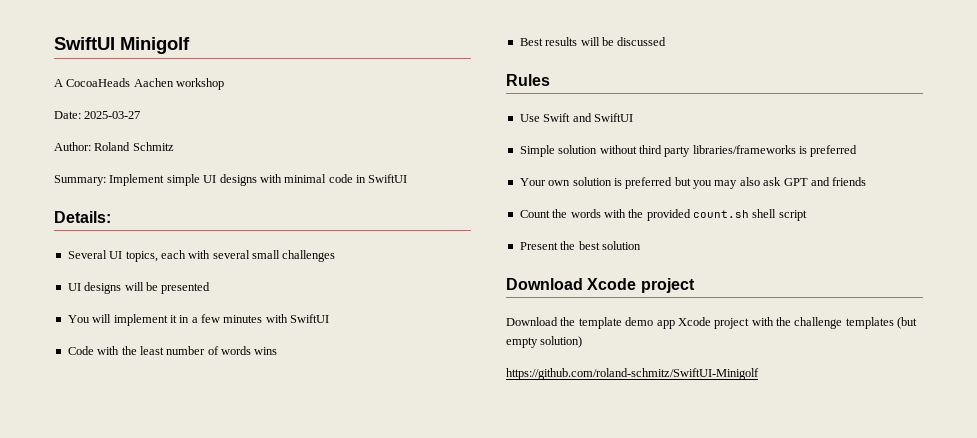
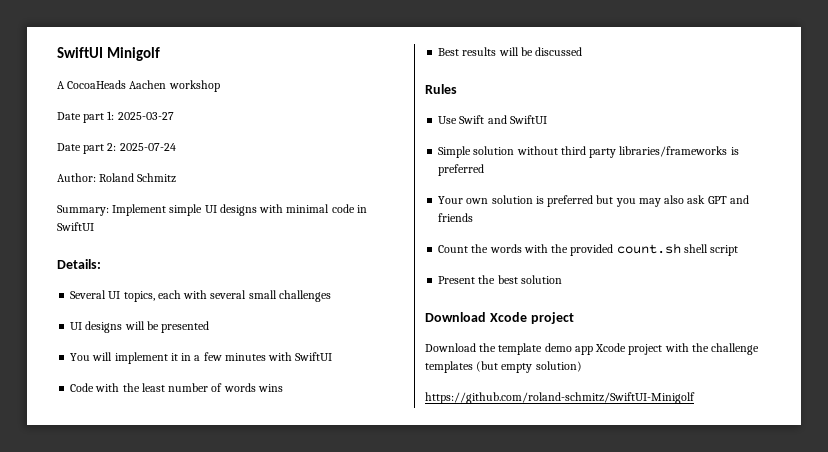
- Date: 2025-03-27
+ Date part 1: 2025-03-27
+ Date part 2: 2025-07-24

